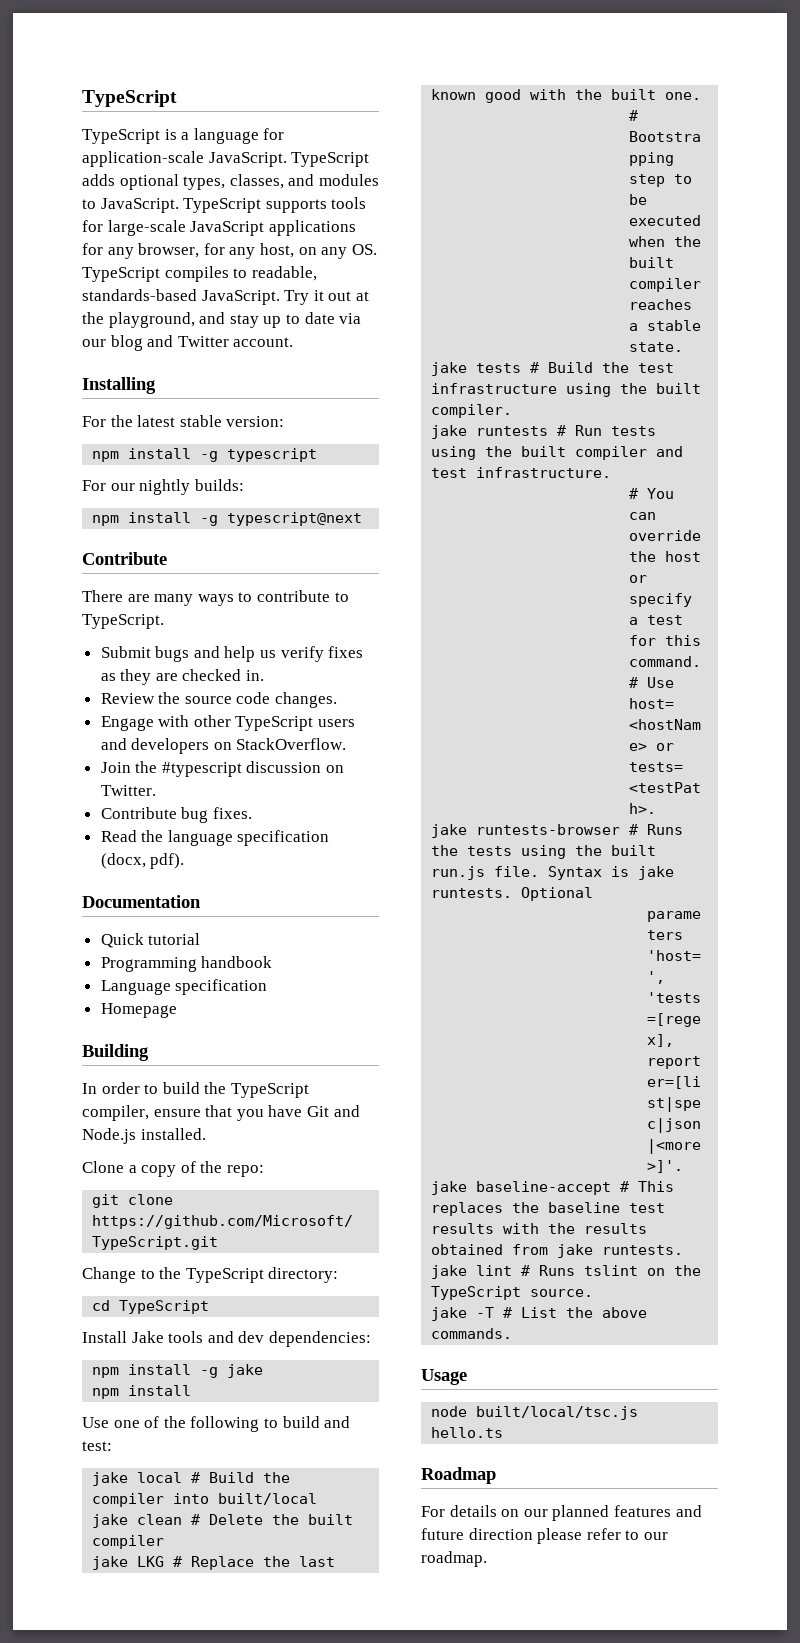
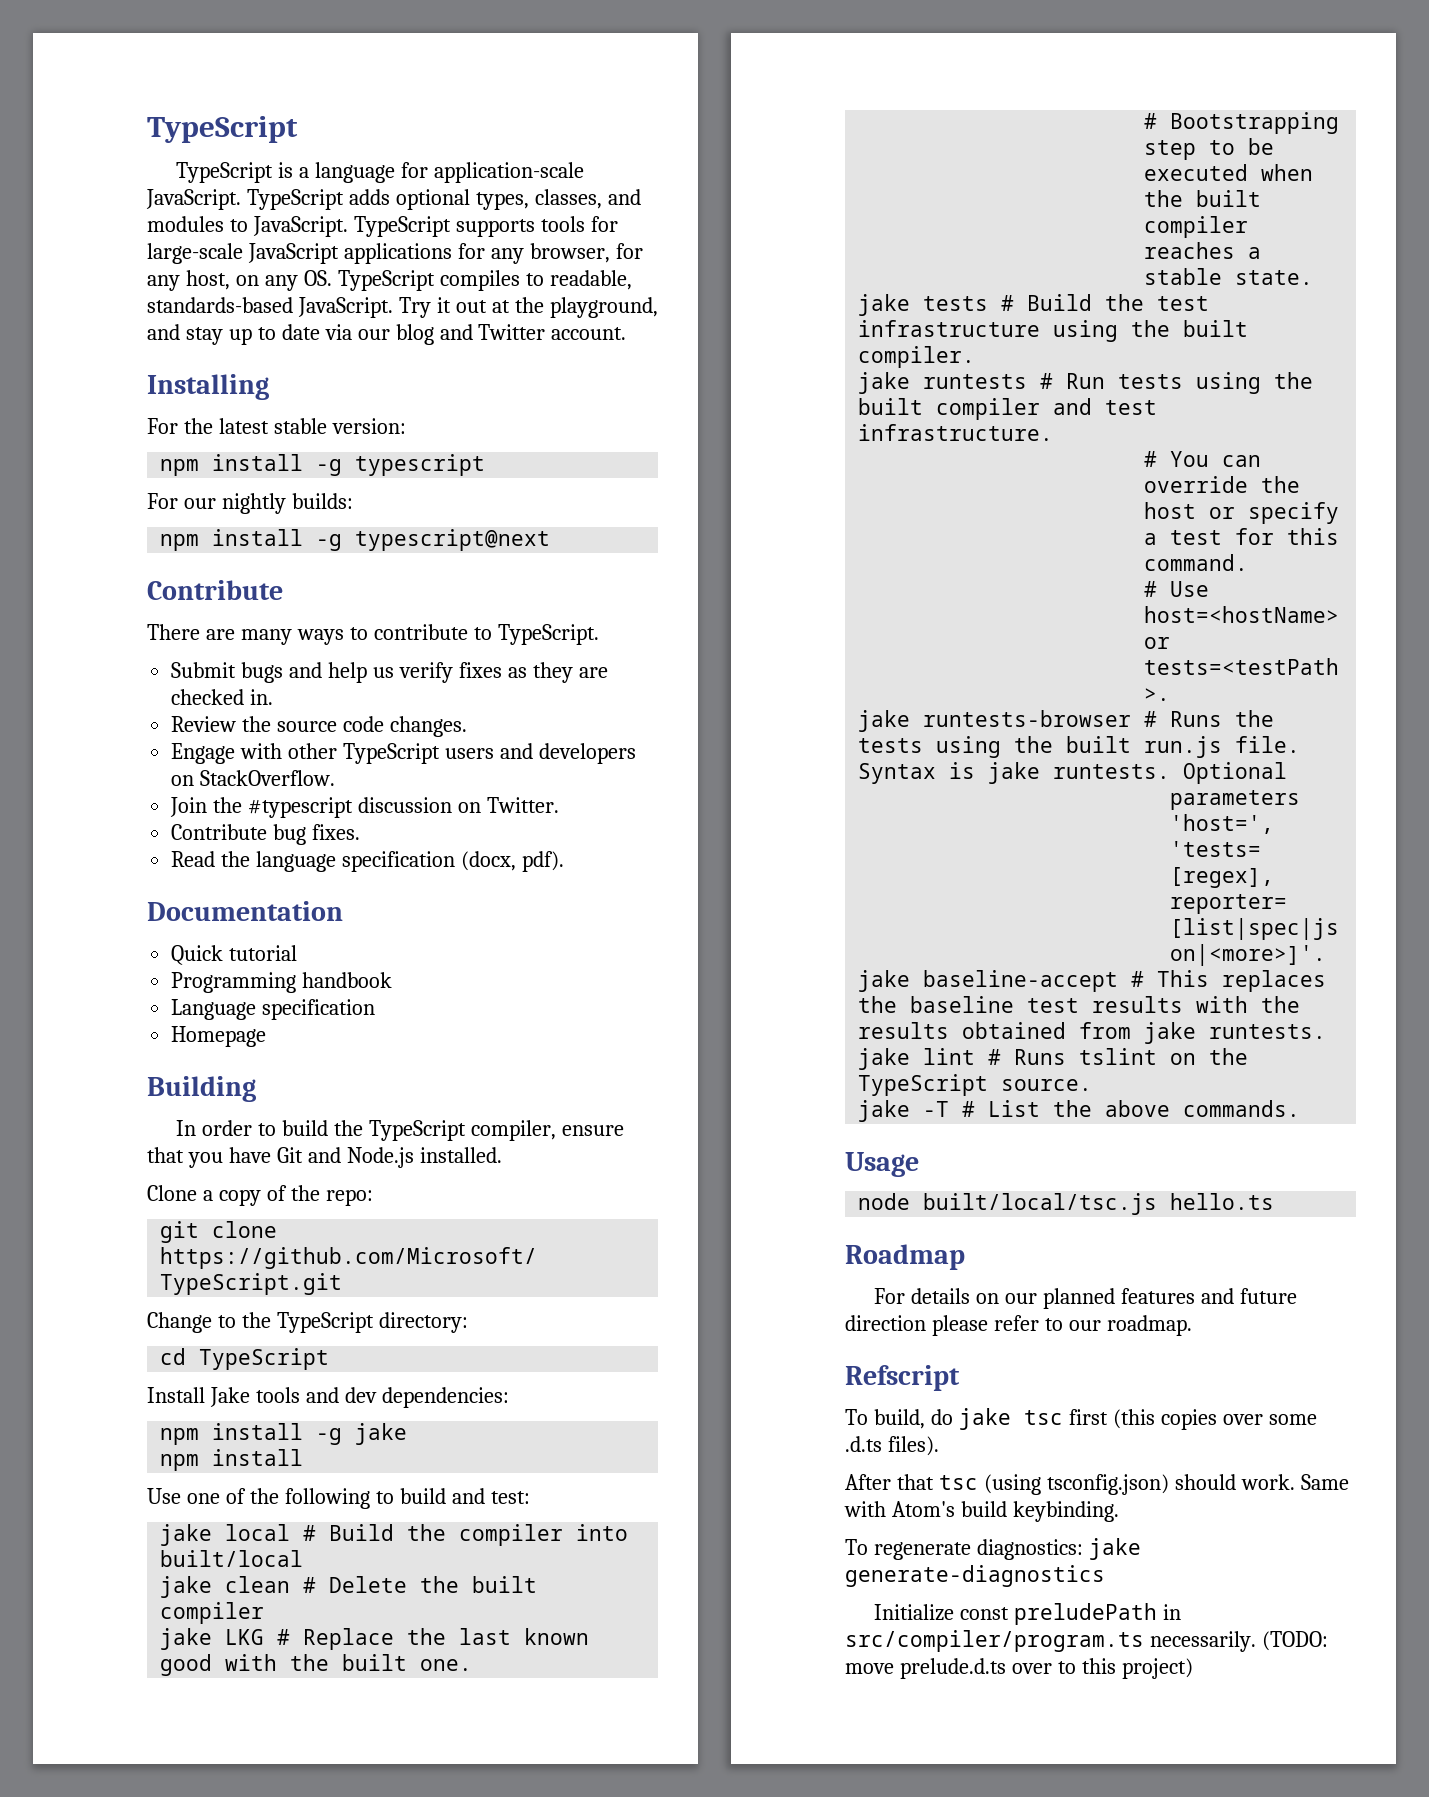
+ Refscript
+ To build, do jake tsc first (this copies over some .d.ts files).
+ After that tsc (using tsconfig.json) should work. Same with Atom's build keybinding.
+ To regenerate diagnostics: jake generate-diagnostics
+ Initialize const preludePath in src/compiler/program.ts necessarily. (TODO: move prelude.d.ts over to this project)

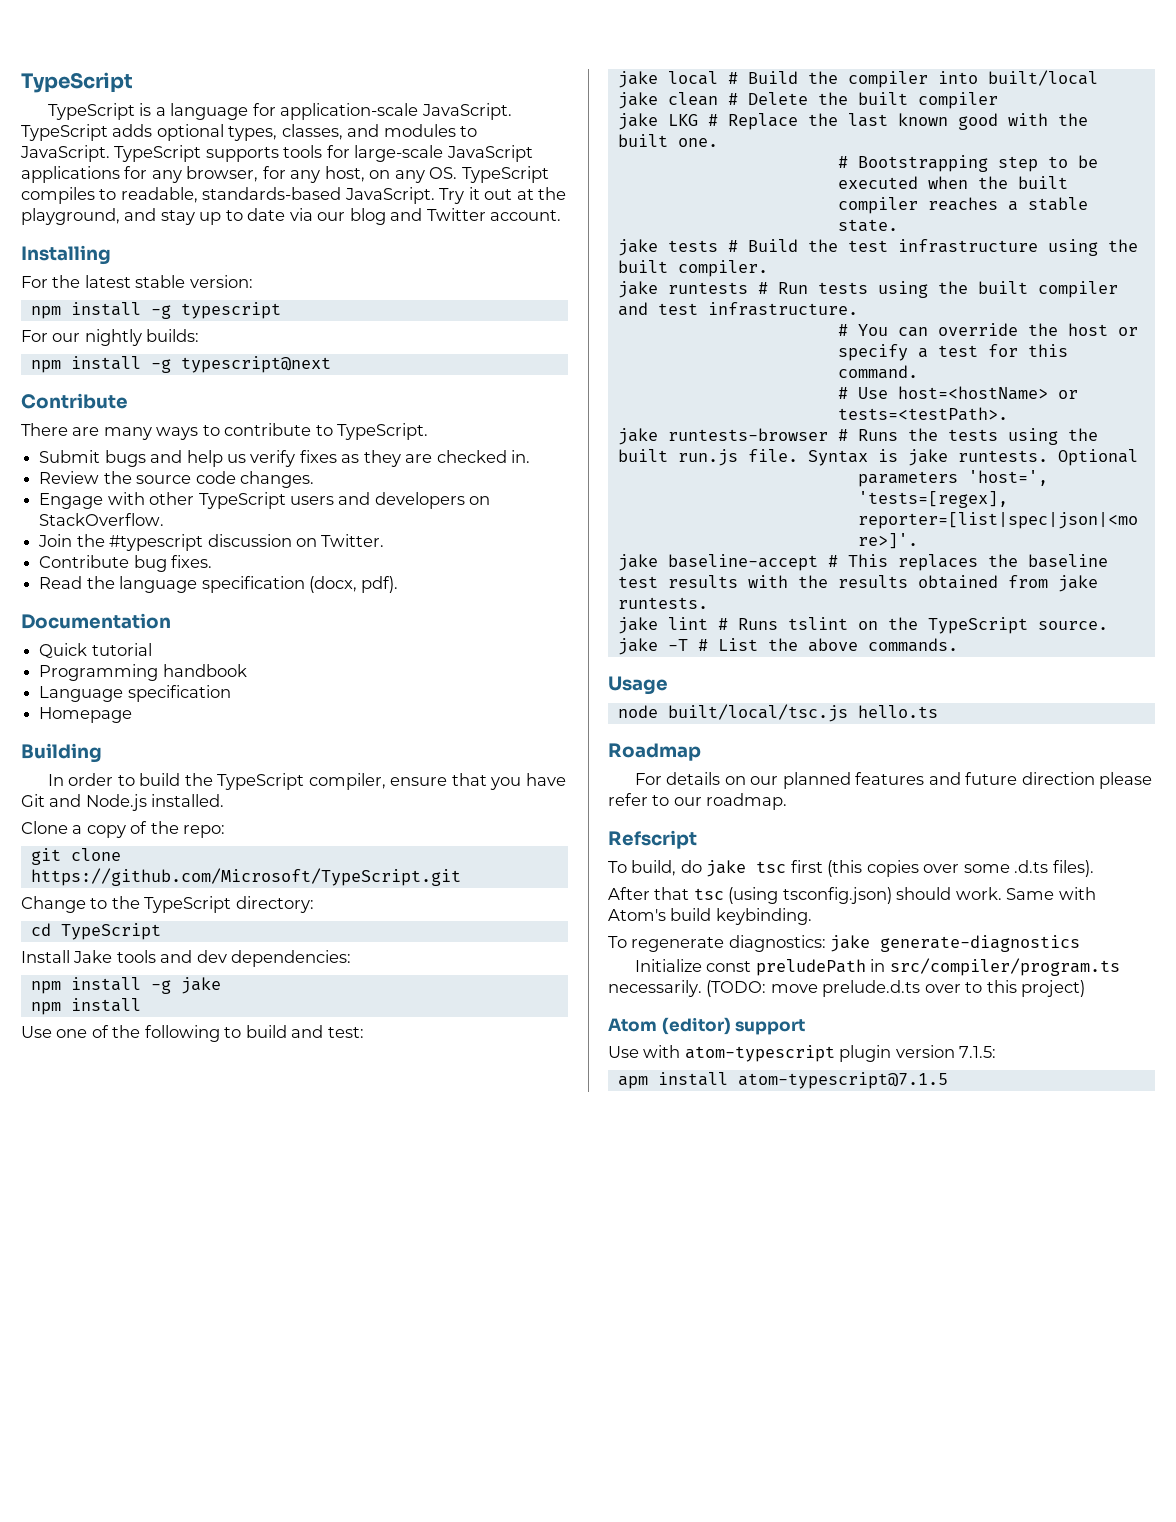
+ Atom (editor) support
+ Use with atom-typescript plugin version 7.1.5:
+ apm install atom-typescript@7.1.5

